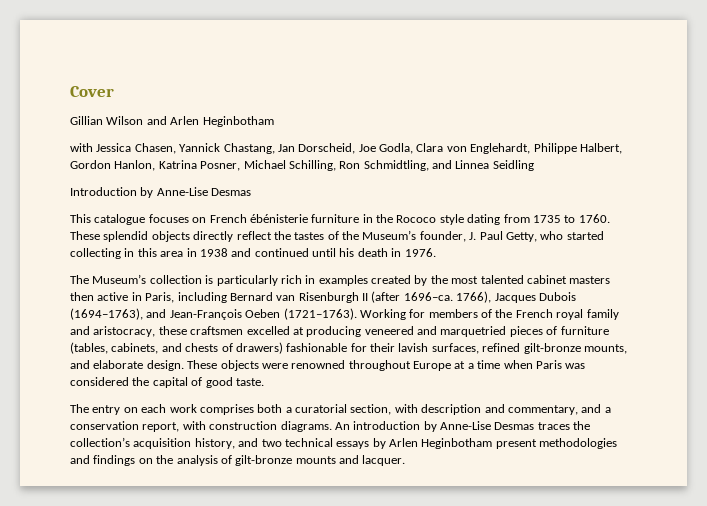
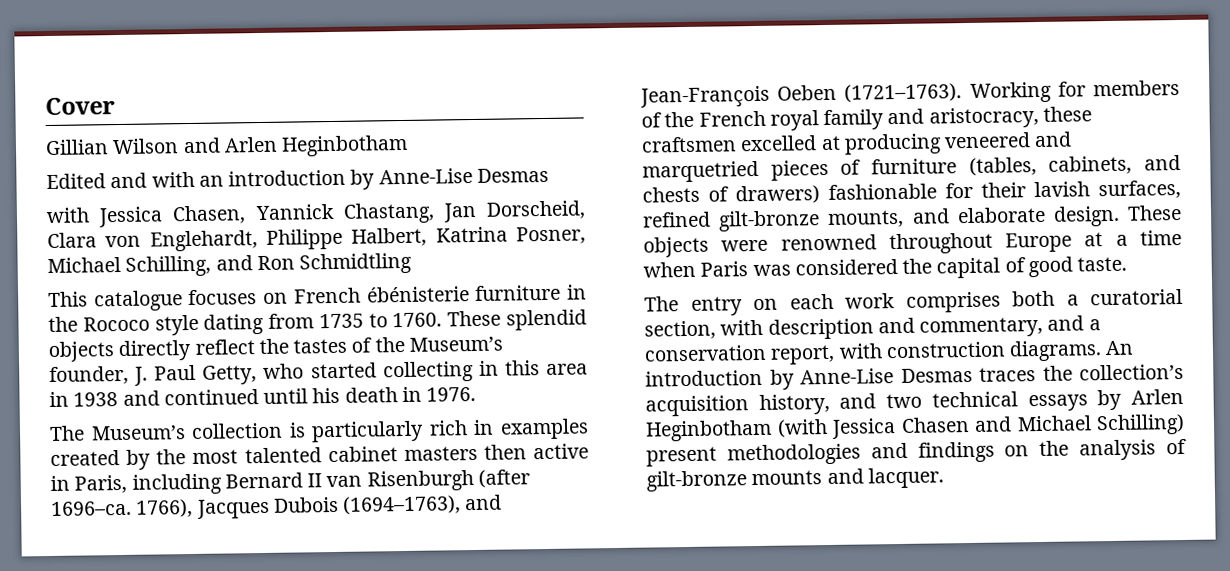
+ Edited and with an introduction by Anne-Lise Desmas
- with Jessica Chasen, Yannick Chastang, Jan Dorscheid, Joe Godla, Clara von Englehardt, Philippe Halbert, Gordon Hanlon, Katrina Posner, Michael Schilling, Ron Schmidtling, and Linnea Seidling
- Introduction by Anne-Lise Desmas
+ with Jessica Chasen, Yannick Chastang, Jan Dorscheid, Clara von Englehardt, Philippe Halbert, Katrina Posner, Michael Schilling, and Ron Schmidtling
- The Museum’s collection is particularly rich in examples created by the most talented cabinet masters then active in Paris, including Bernard van Risenburgh II (after 1696–ca.
+ The Museum’s collection is particularly rich in examples created by the most talented cabinet masters then active in Paris, including Bernard II van Risenburgh (after 1696–ca.
- An introduction by Anne-Lise Desmas traces the collection’s acquisition history, and two technical essays by Arlen Heginbotham present methodologies and findings on the analysis of gilt-bronze mounts and lacquer.
+ An introduction by Anne-Lise Desmas traces the collection’s acquisition history, and two technical essays by Arlen Heginbotham (with Jessica Chasen and Michael Schilling) present methodologies and findings on the analysis of gilt-bronze mounts and lacquer.

